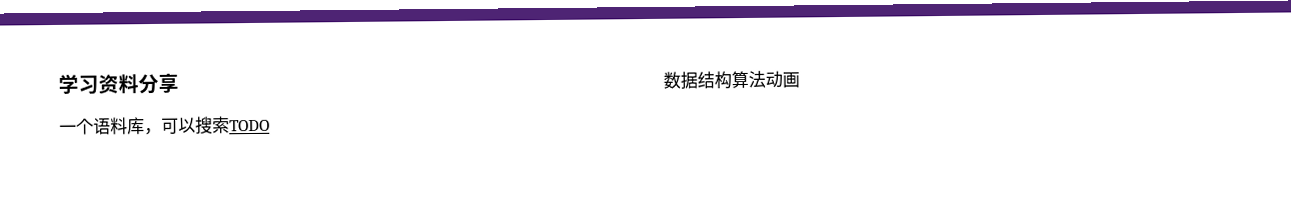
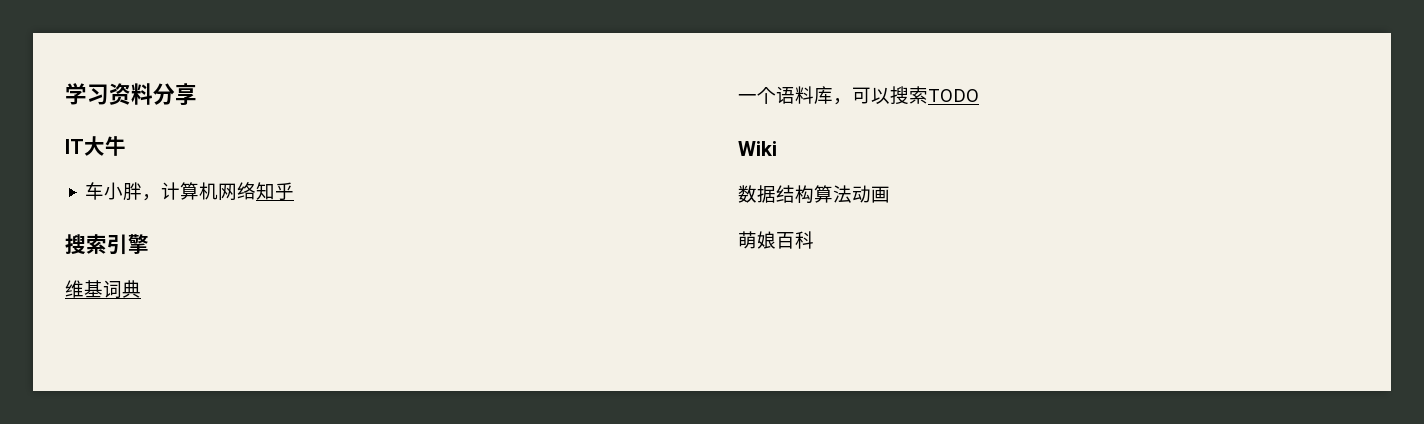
+ IT大牛
+ 车小胖，计算机网络知乎
+ 搜索引擎
+ 维基词典
+ Wiki
+ 萌娘百科

